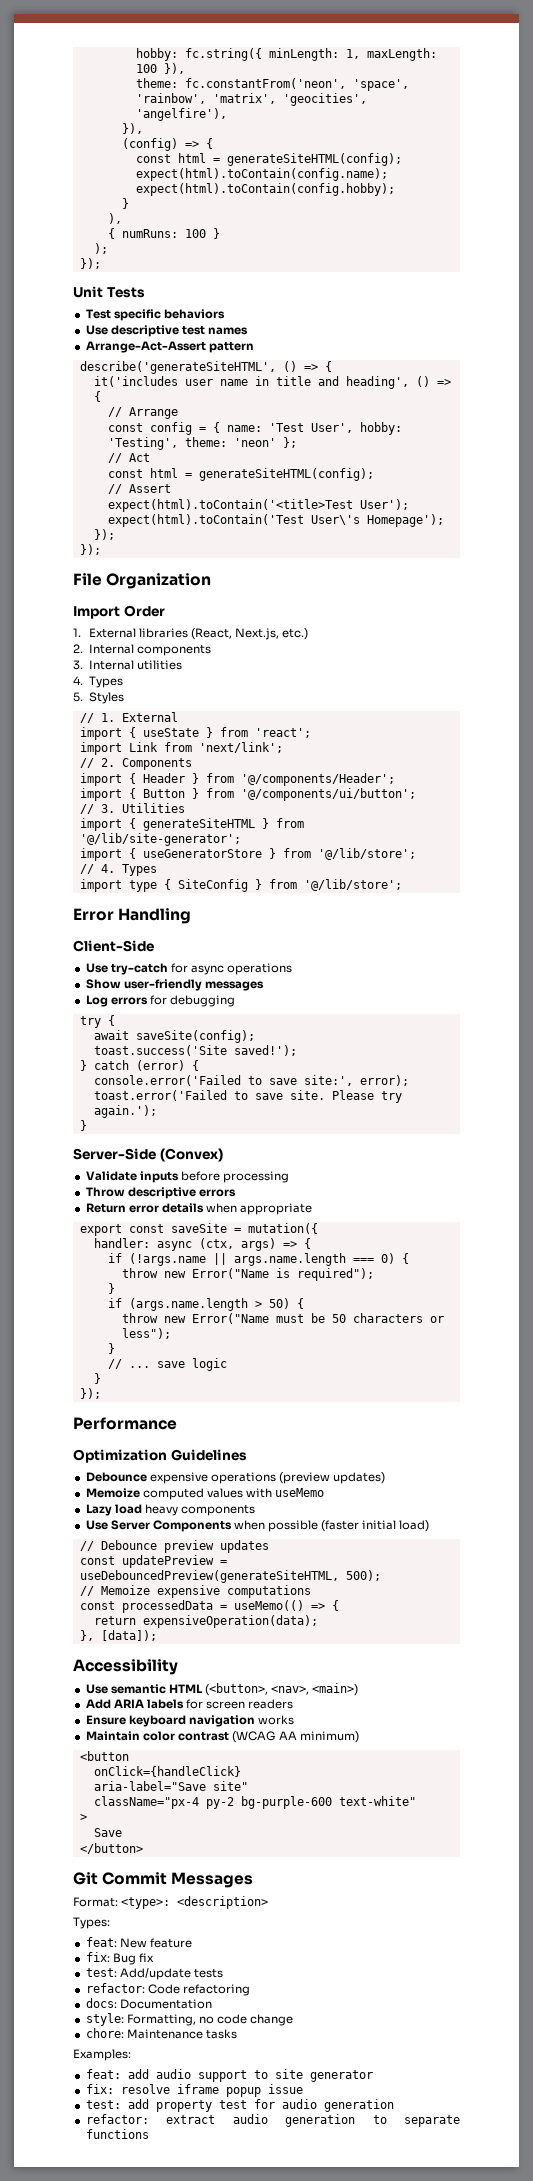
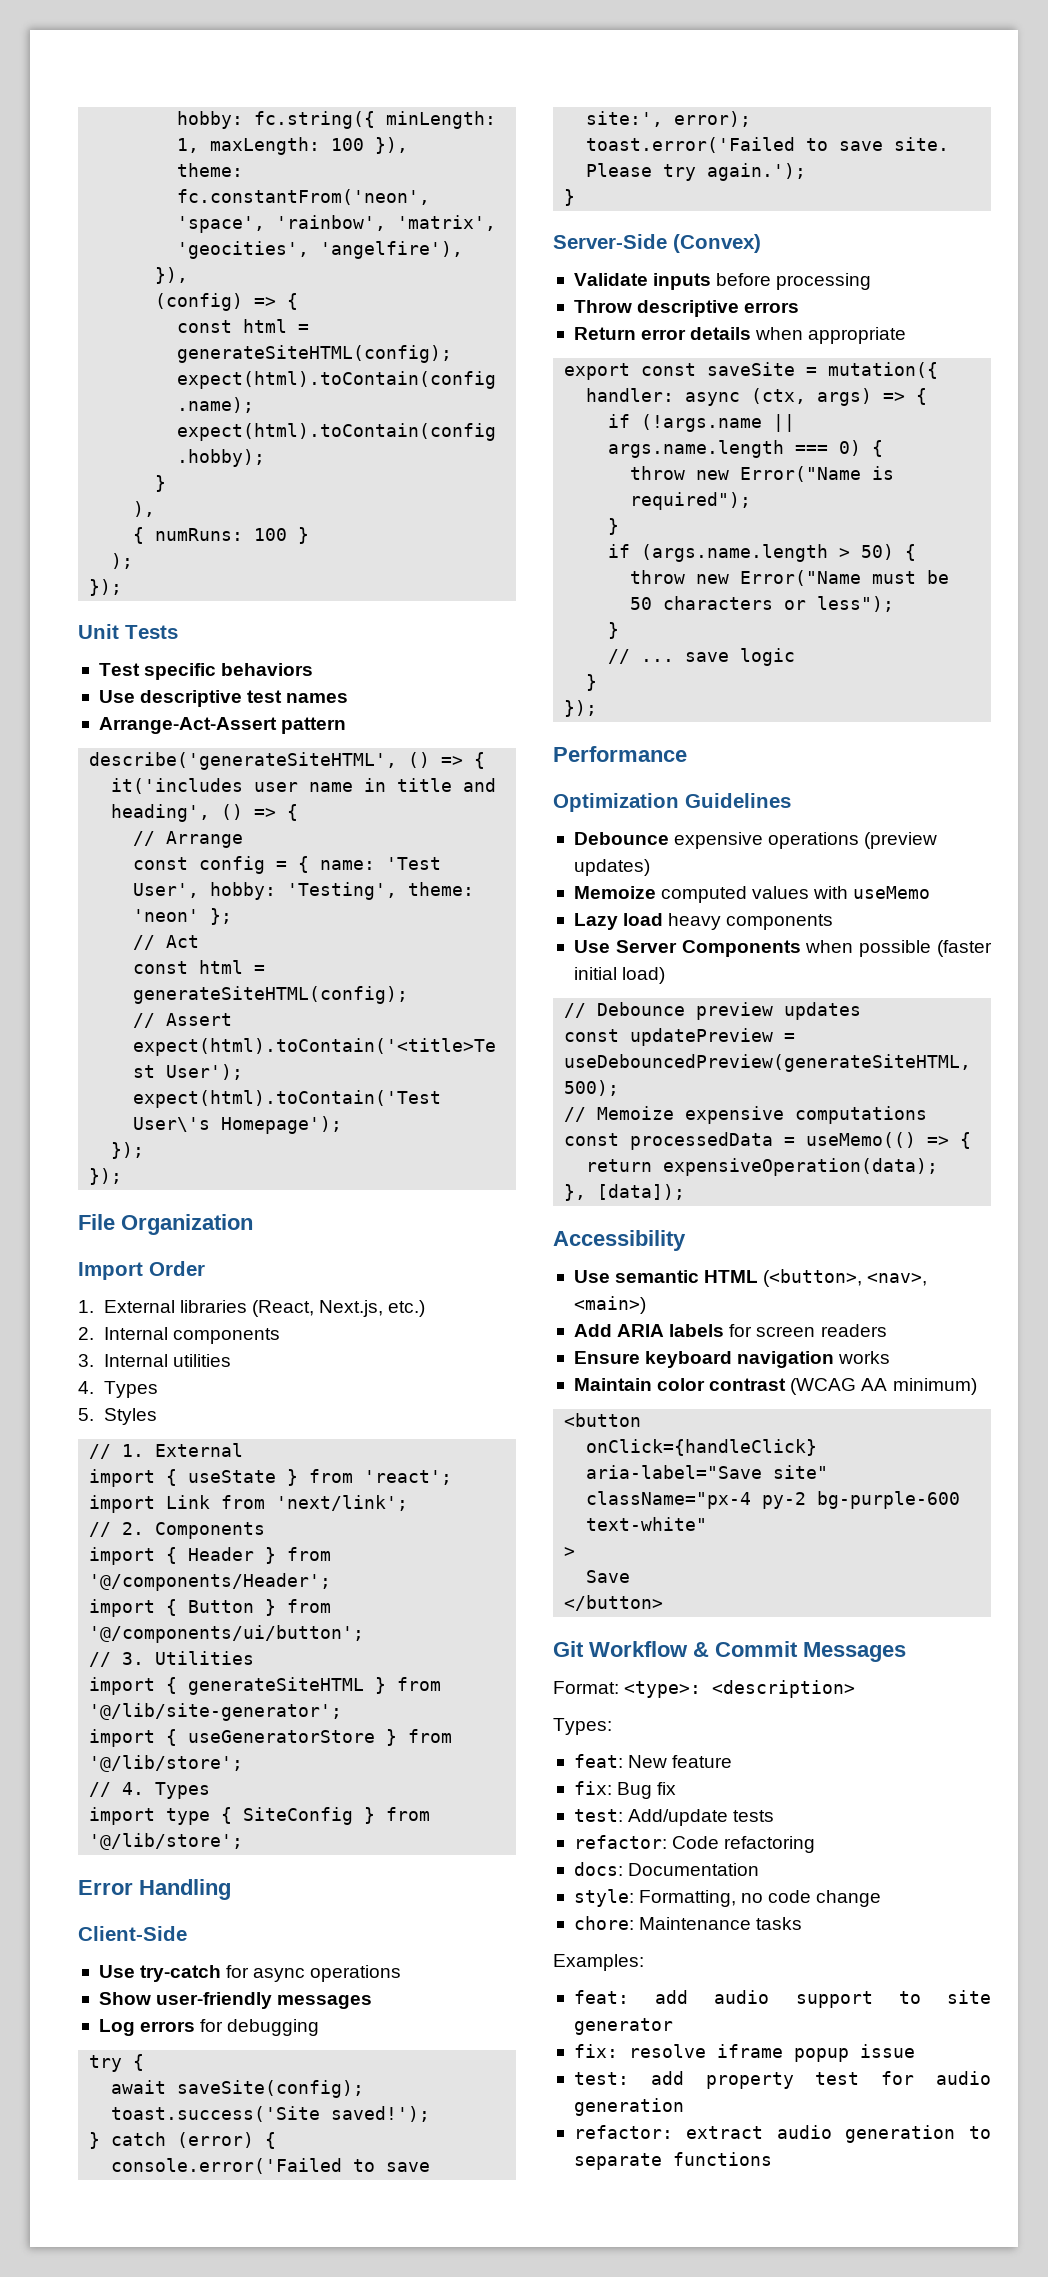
- Git Commit Messages
+ Git Workflow & Commit Messages

